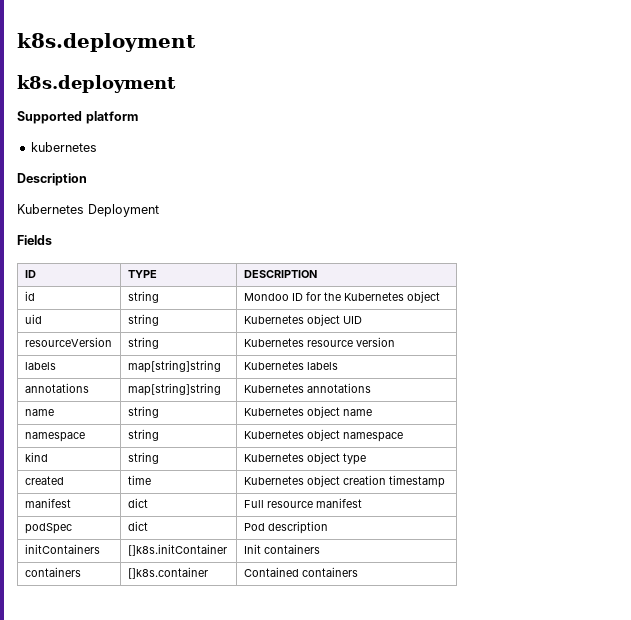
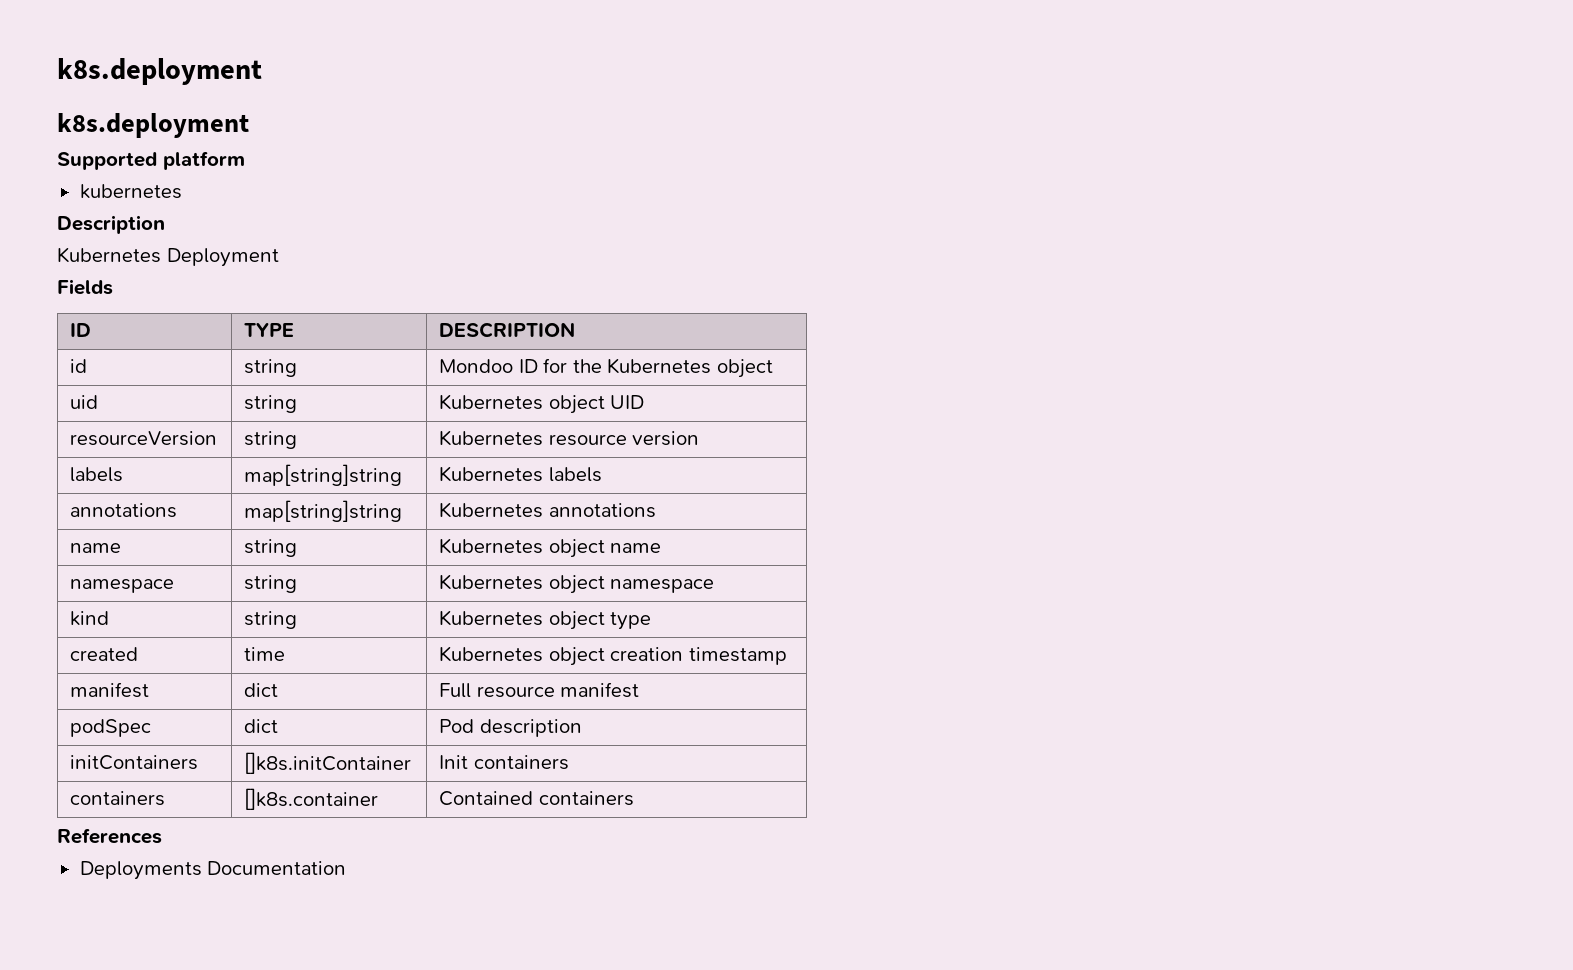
+ References
+ Deployments Documentation

